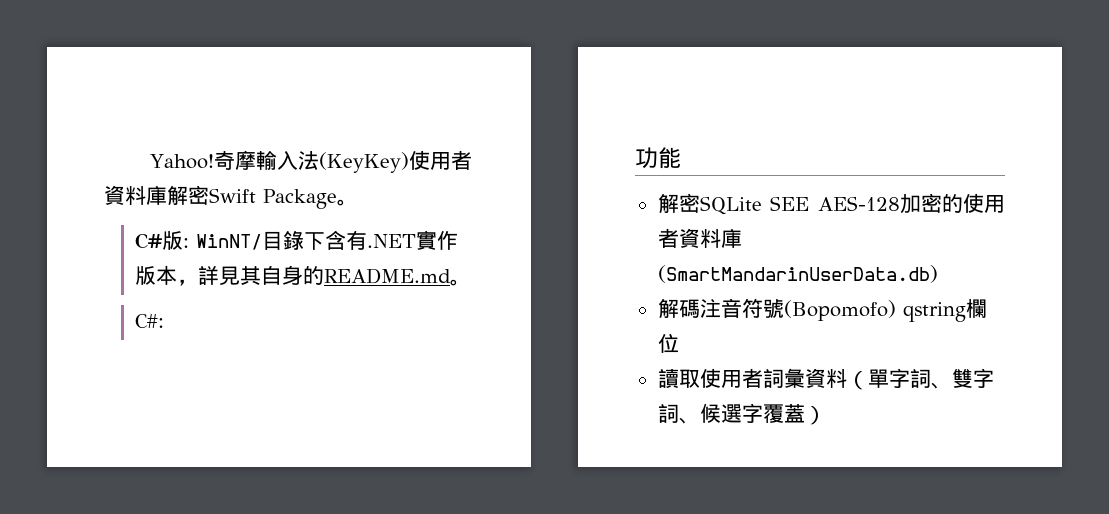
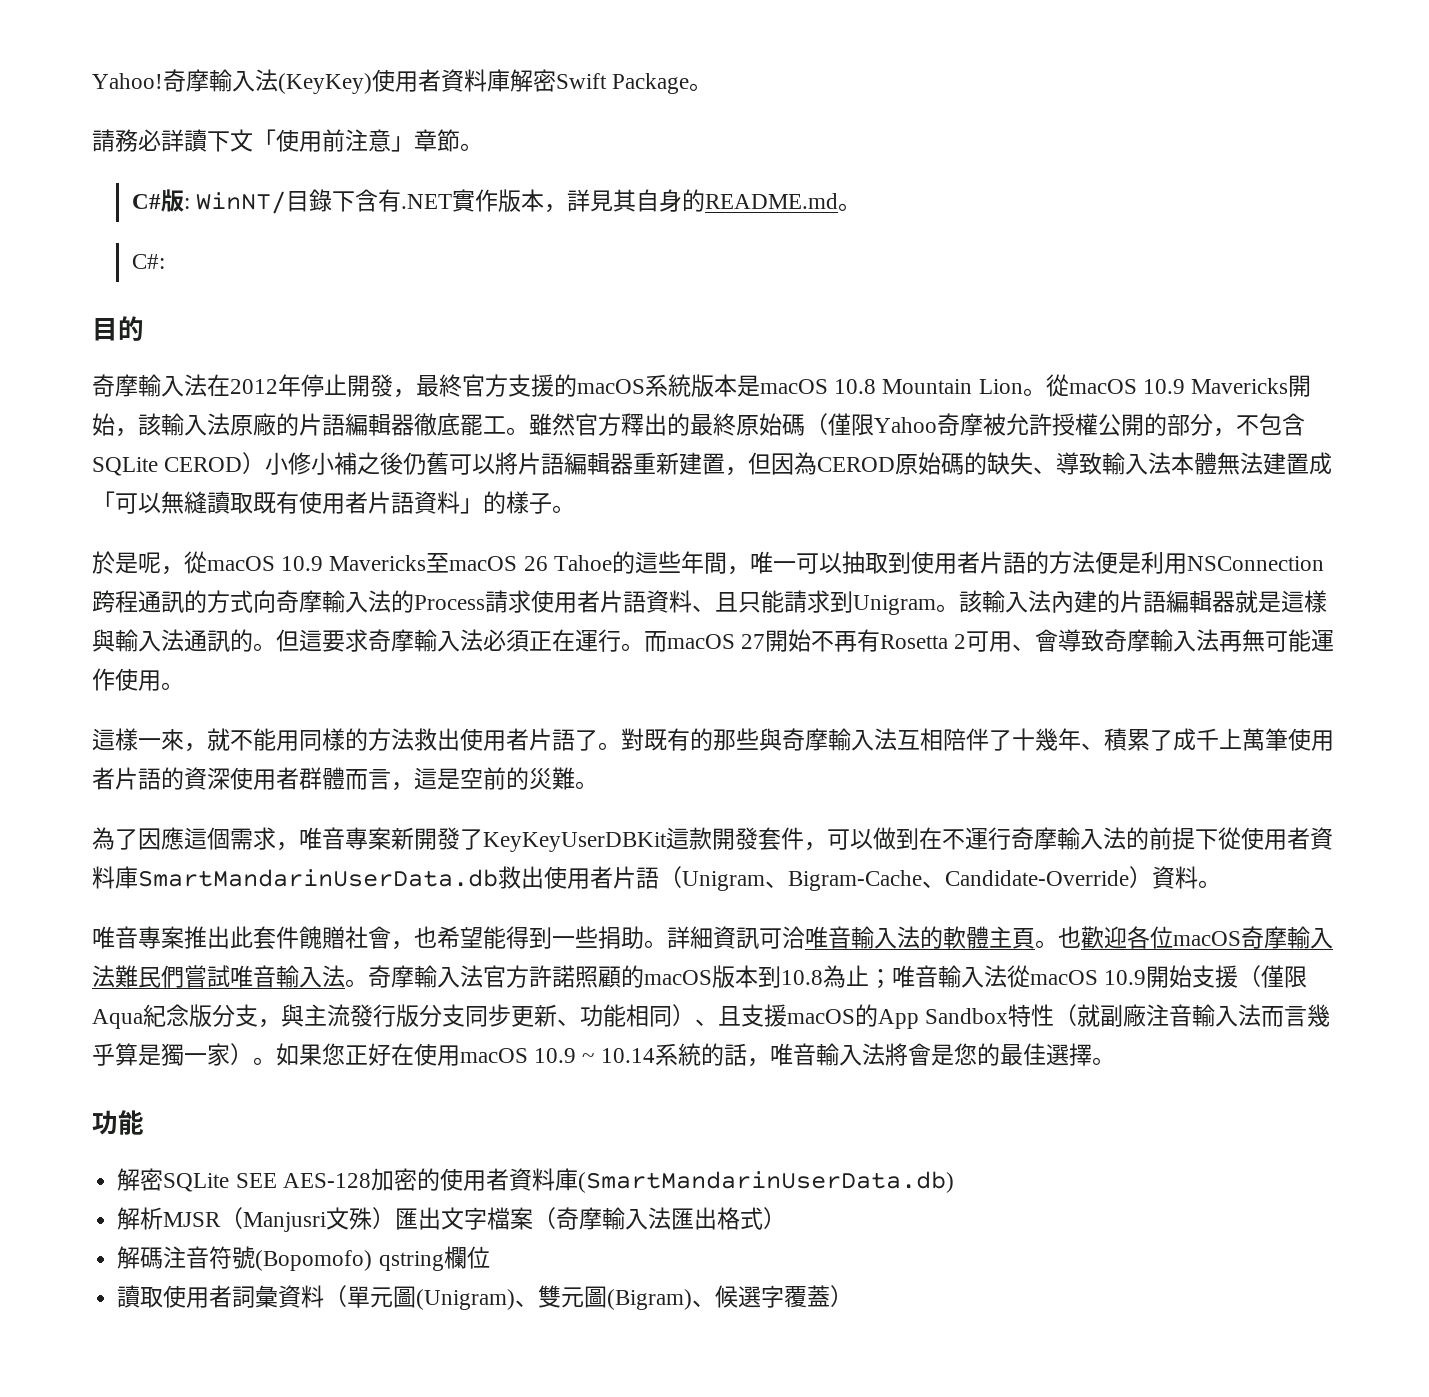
+ 請務必詳讀下文「使用前注意」章節。
+ 目的
+ 奇摩輸入法在2012年停止開發，最終官方支援的macOS系統版本是macOS 10.8 Mountain Lion。從macOS 10.9 Mavericks開始，該輸入法原廠的片語編輯器徹底罷工。雖然官方釋出的最終原始碼（僅限Yahoo奇摩被允許授權公開的部分，不包含SQLite CEROD）小修小補之後仍舊可以將片語編輯器重新建置，但因為CEROD原始碼的缺失、導致輸入法本體無法建置成「可以無縫讀取既有使用者片語資料」的樣子。
+ 於是呢，從macOS 10.9 Mavericks至macOS 26 Tahoe的這些年間，唯一可以抽取到使用者片語的方法便是利用NSConnection跨程通訊的方式向奇摩輸入法的Process請求使用者片語資料、且只能請求到Unigram。該輸入法內建的片語編輯器就是這樣與輸入法通訊的。但這要求奇摩輸入法必須正在運行。而macOS 27開始不再有Rosetta 2可用、會導致奇摩輸入法再無可能運作使用。
+ 這樣一來，就不能用同樣的方法救出使用者片語了。對既有的那些與奇摩輸入法互相陪伴了十幾年、積累了成千上萬筆使用者片語的資深使用者群體而言，這是空前的災難。
+ 為了因應這個需求，唯音專案新開發了KeyKeyUserDBKit這款開發套件，可以做到在不運行奇摩輸入法的前提下從使用者資料庫SmartMandarinUserData.db救出使用者片語（Unigram、Bigram-Cache、Candidate-Override）資料。
+ 唯音專案推出此套件餽贈社會，也希望能得到一些捐助。詳細資訊可洽唯音輸入法的軟體主頁。也歡迎各位macOS奇摩輸入法難民們嘗試唯音輸入法。奇摩輸入法官方許諾照顧的macOS版本到10.8為止；唯音輸入法從macOS 10.9開始支援（僅限Aqua紀念版分支，與主流發行版分支同步更新、功能相同）、且支援macOS的App Sandbox特性（就副廠注音輸入法而言幾乎算是獨一家）。如果您正好在使用macOS 10.9 ~ 10.14系統的話，唯音輸入法將會是您的最佳選擇。
+ 解析MJSR（Manjusri文殊）匯出文字檔案（奇摩輸入法匯出格式）
- 讀取使用者詞彙資料（單字詞、雙字詞、候選字覆蓋）
+ 讀取使用者詞彙資料（單元圖(Unigram)、雙元圖(Bigram)、候選字覆蓋）

